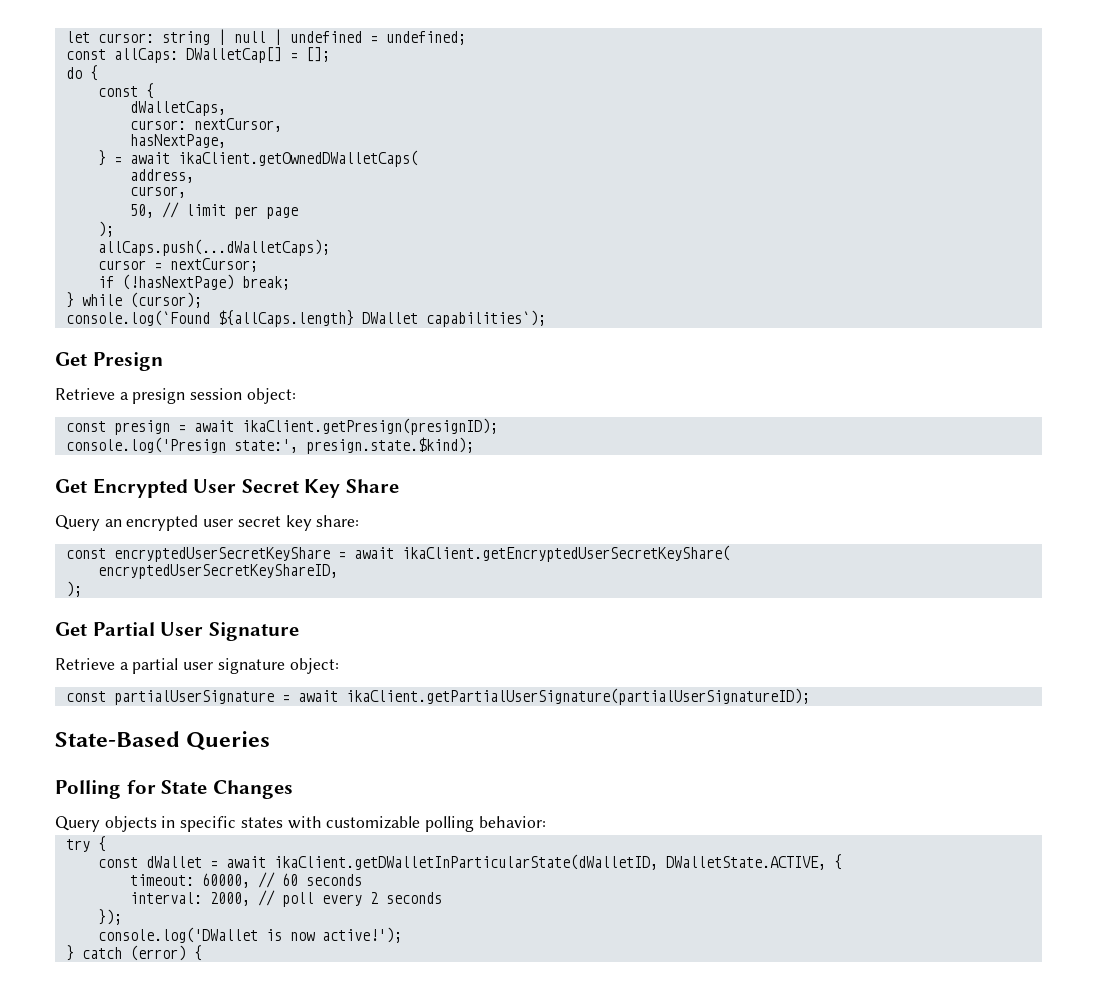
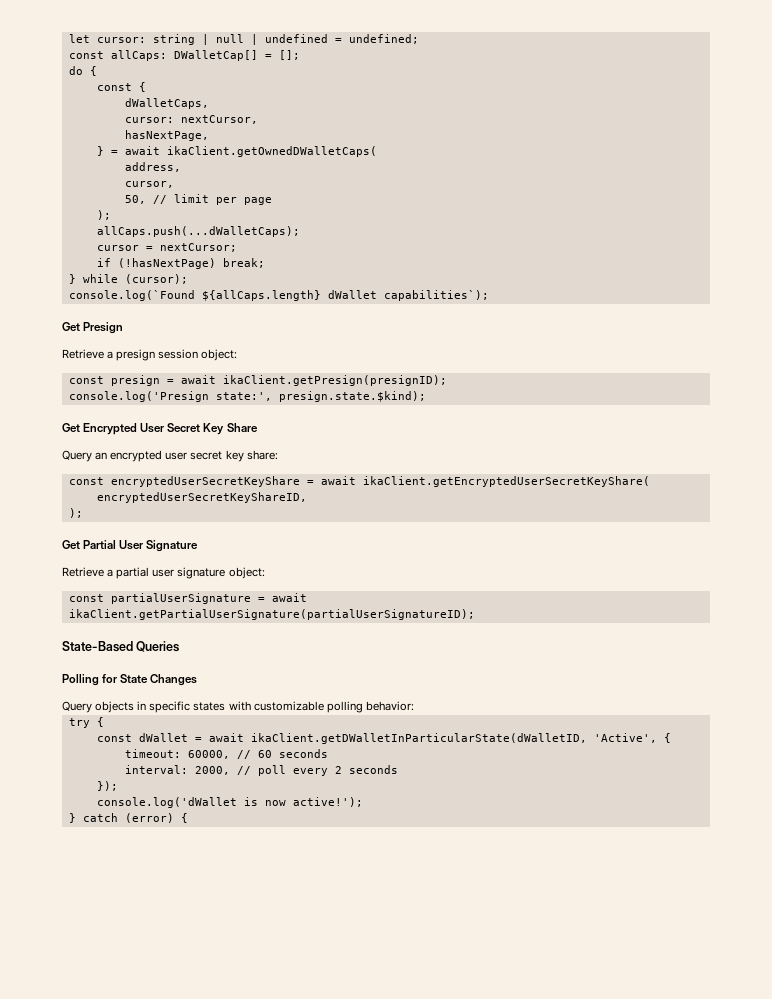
- console.log(`Found ${allCaps.length} DWallet capabilities`);
+ console.log(`Found ${allCaps.length} dWallet capabilities`);
- const dWallet = await ikaClient.getDWalletInParticularState(dWalletID, DWalletState.ACTIVE, {
+ const dWallet = await ikaClient.getDWalletInParticularState(dWalletID, 'Active', {
- console.log('DWallet is now active!');
+ console.log('dWallet is now active!');

